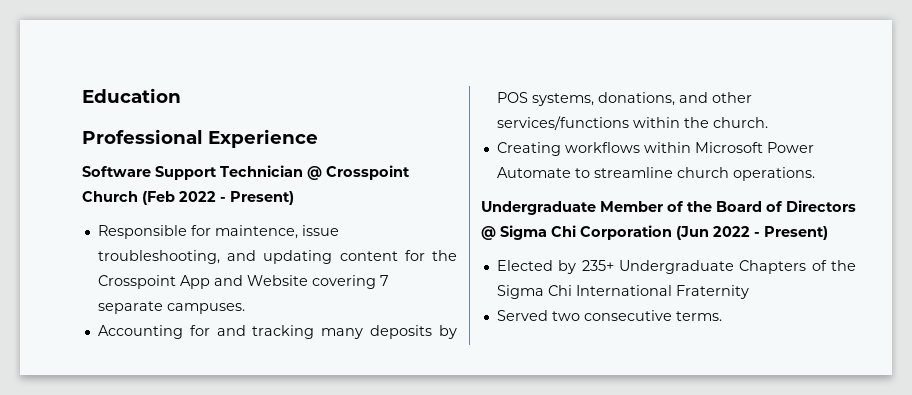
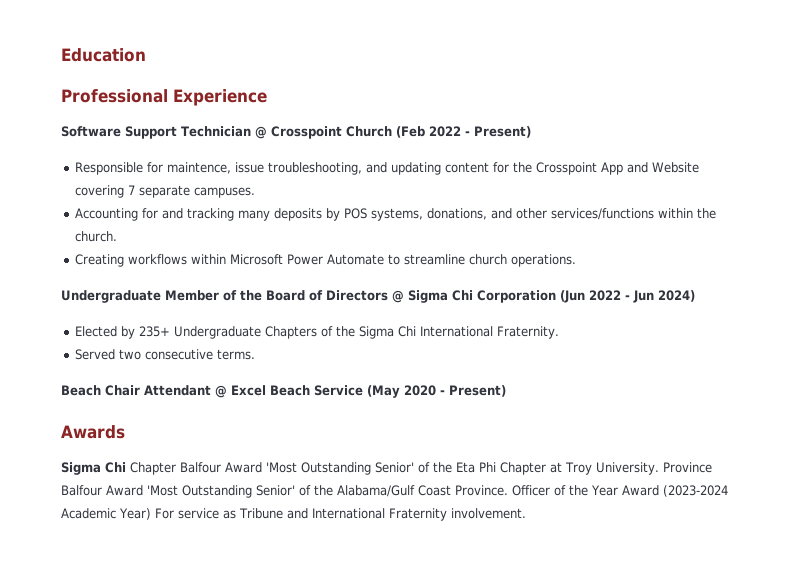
- Undergraduate Member of the Board of Directors @ Sigma Chi Corporation (Jun 2022 - Present)
+ Undergraduate Member of the Board of Directors @ Sigma Chi Corporation (Jun 2022 - Jun 2024)
- Elected by 235+ Undergraduate Chapters of the Sigma Chi International Fraternity
+ Elected by 235+ Undergraduate Chapters of the Sigma Chi International Fraternity.
+ Beach Chair Attendant @ Excel Beach Service (May 2020 - Present)
+ Awards
+ Sigma Chi Chapter Balfour Award 'Most Outstanding Senior' of the Eta Phi Chapter at Troy University. Province Balfour Award 'Most Outstanding Senior' of the Alabama/Gulf Coast Province. Officer of the Year Award (2023-2024 Academic Year) For service as Tribune and International Fraternity involvement.

